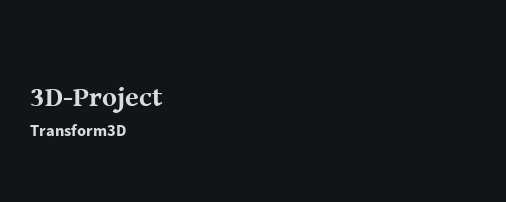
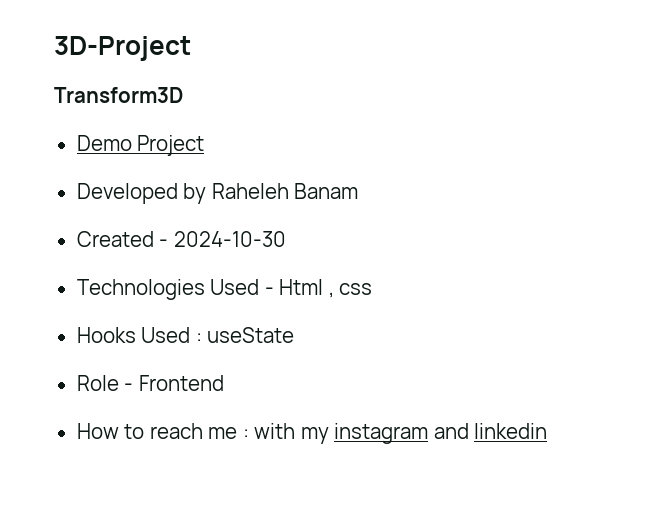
+ Demo Project
+ Developed by Raheleh Banam
+ Created - 2024-10-30
+ Technologies Used - Html , css
+ Hooks Used : useState
+ Role - Frontend
+ How to reach me : with my instagram and linkedin

